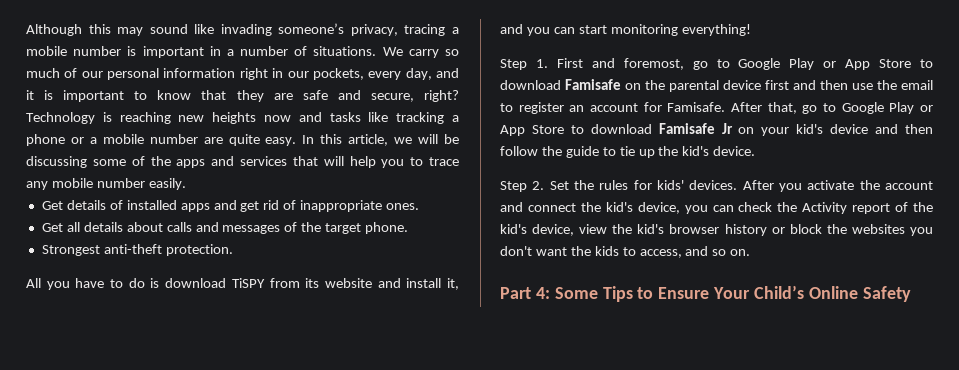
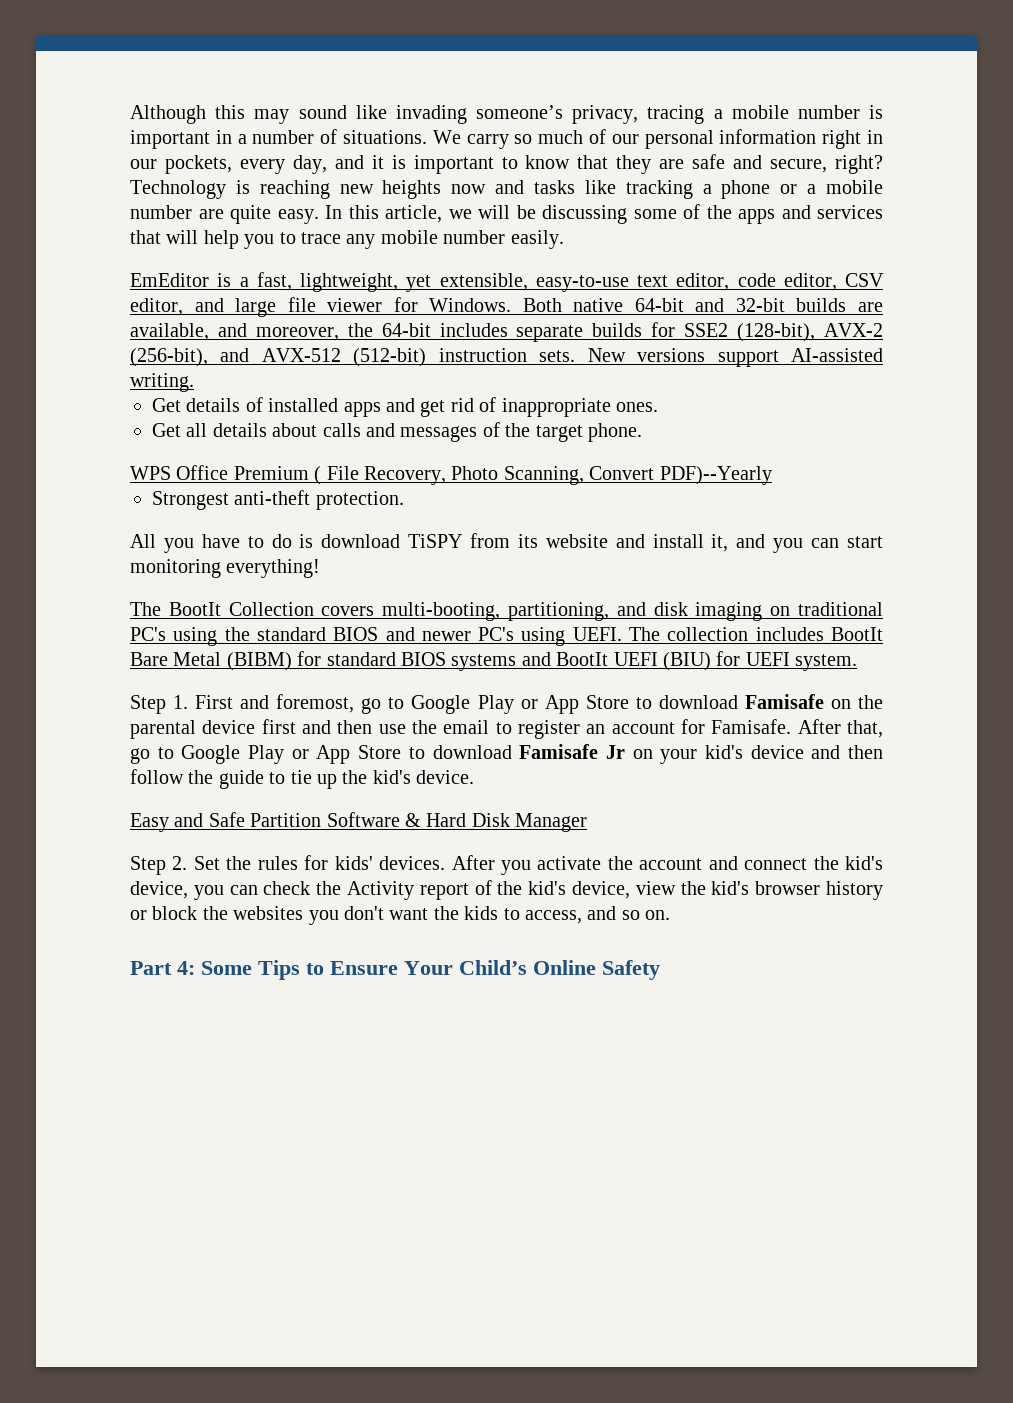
+ EmEditor is a fast, lightweight, yet extensible, easy-to-use text editor, code editor, CSV editor, and large file viewer for Windows. Both native 64-bit and 32-bit builds are available, and moreover, the 64-bit includes separate builds for SSE2 (128-bit), AVX-2 (256-bit), and AVX-512 (512-bit) instruction sets. New versions support AI-assisted writing.
+ WPS Office Premium ( File Recovery, Photo Scanning, Convert PDF)--Yearly
+ The BootIt Collection covers multi-booting, partitioning, and disk imaging on traditional PC's using the standard BIOS and newer PC's using UEFI. The collection includes BootIt Bare Metal (BIBM) for standard BIOS systems and BootIt UEFI (BIU) for UEFI system.
+ Easy and Safe Partition Software & Hard Disk Manager

